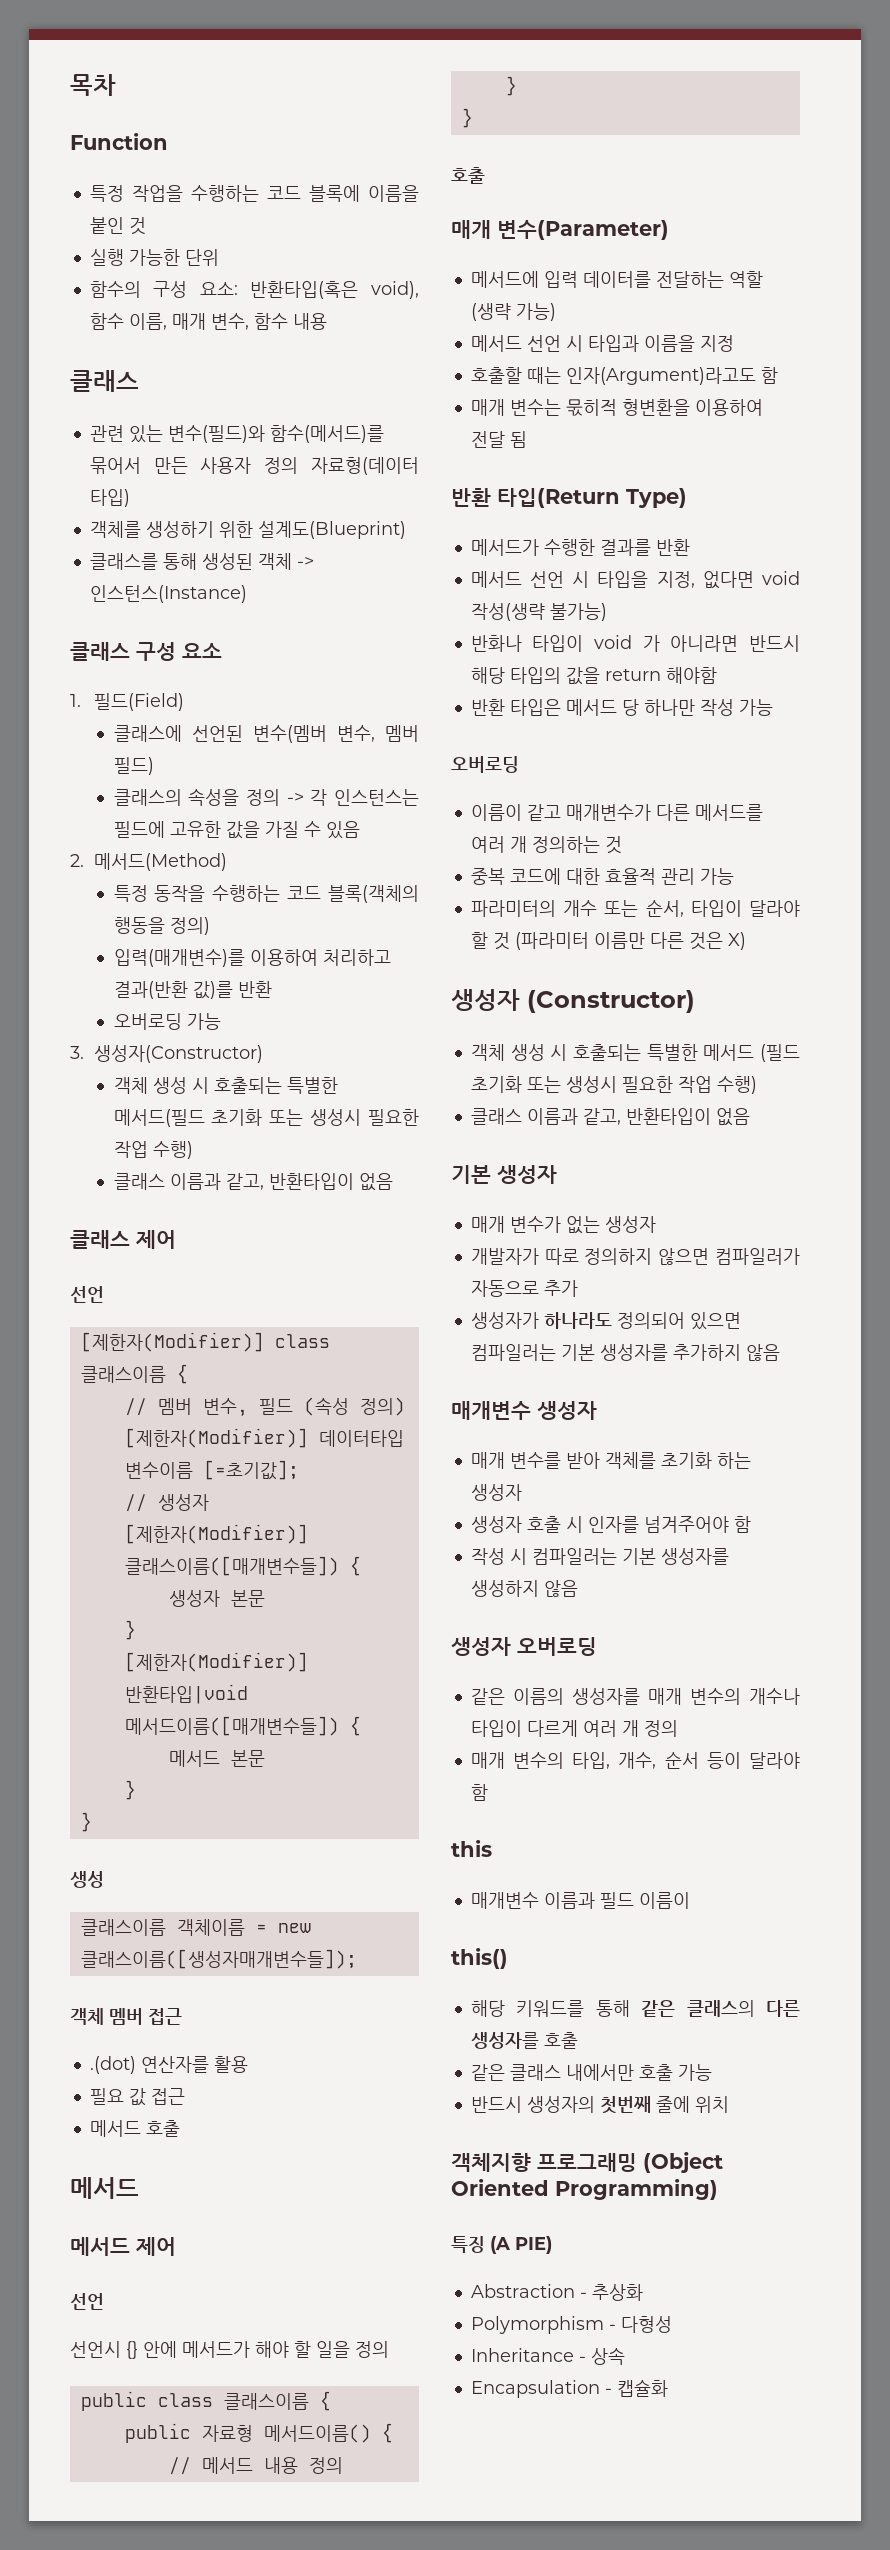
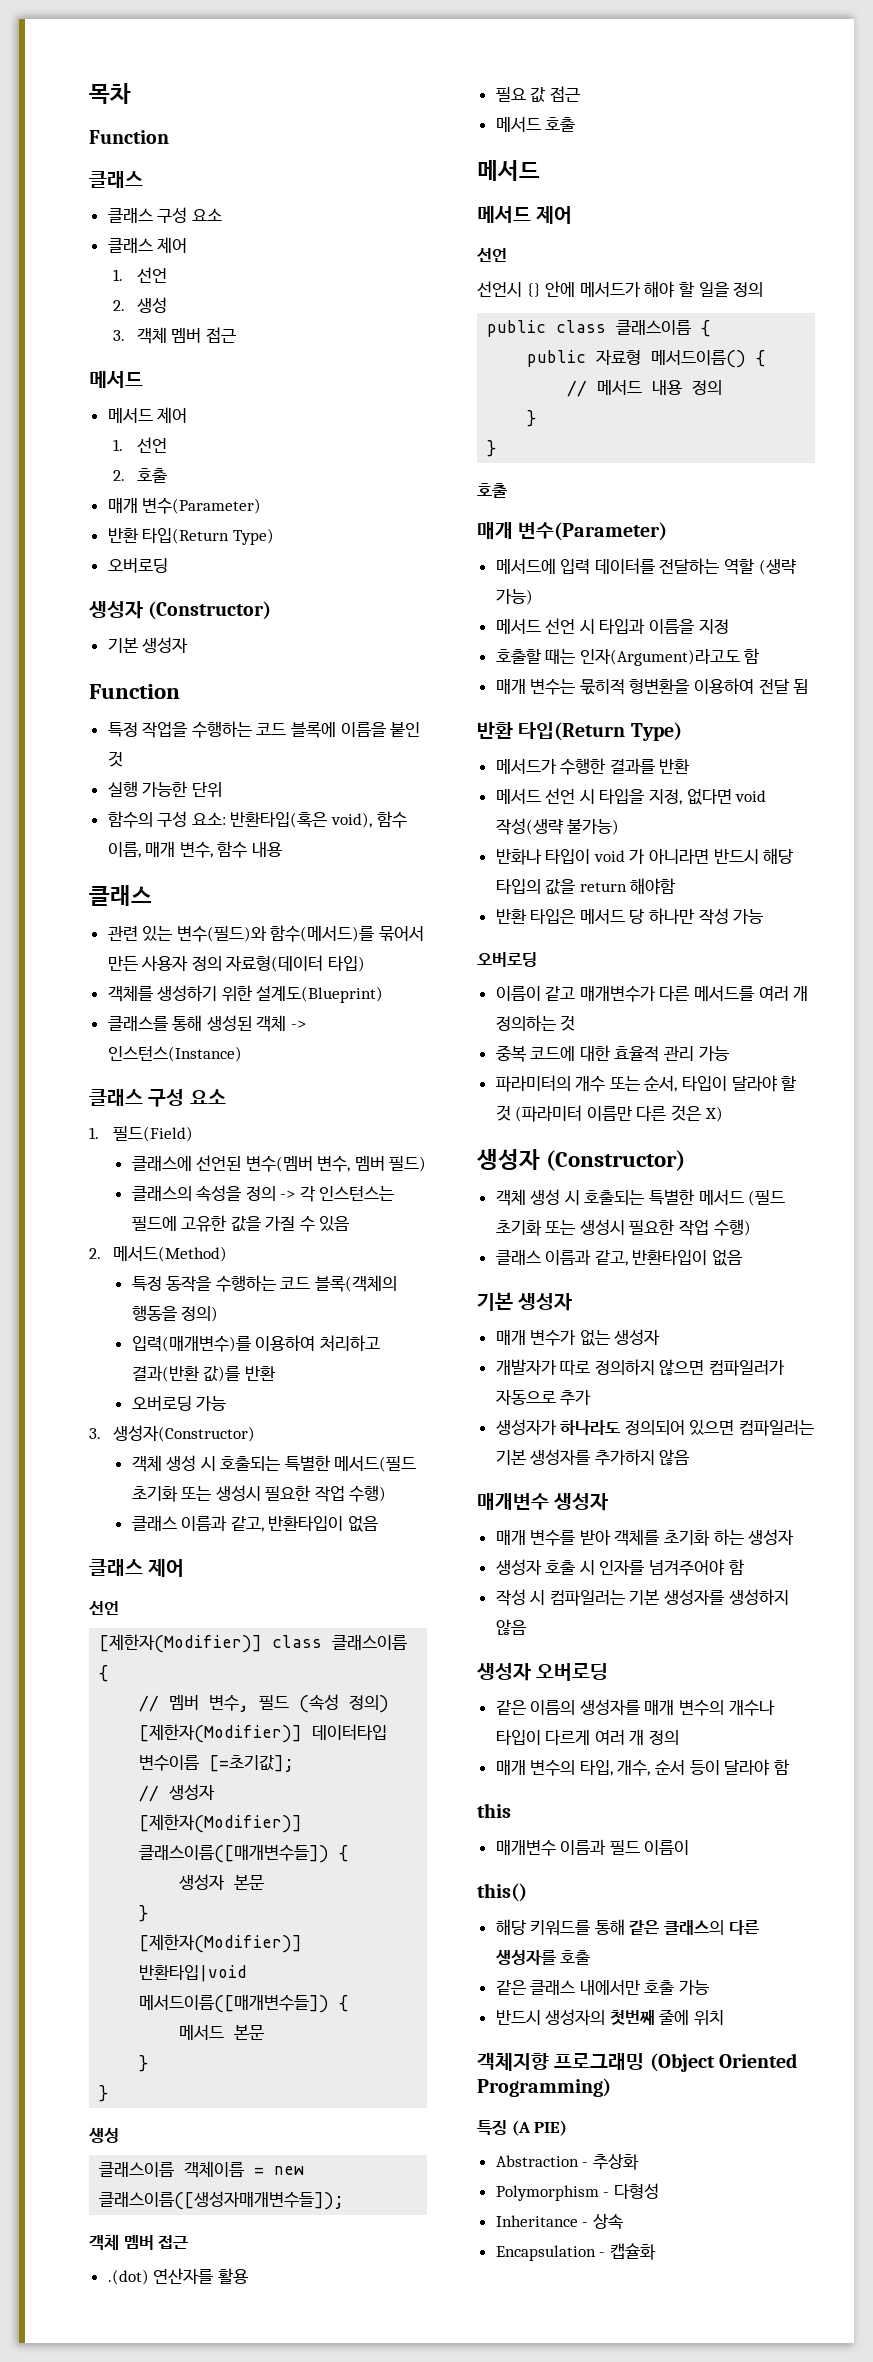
  목차
+ Function
+ 클래스
+ 클래스 구성 요소
+ 클래스 제어
+ 1. 선언
+ 2. 생성
+ 3. 객체 멤버 접근
+ 메서드
+ 메서드 제어
+ 1. 선언
+ 2. 호출
+ 매개 변수(Parameter)
+ 반환 타입(Return Type)
+ 오버로딩
+ 생성자 (Constructor)
+ 기본 생성자

